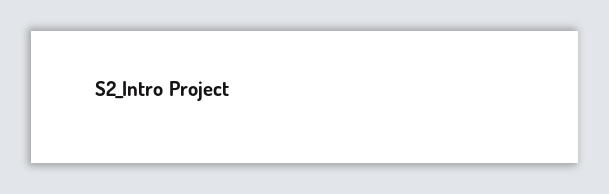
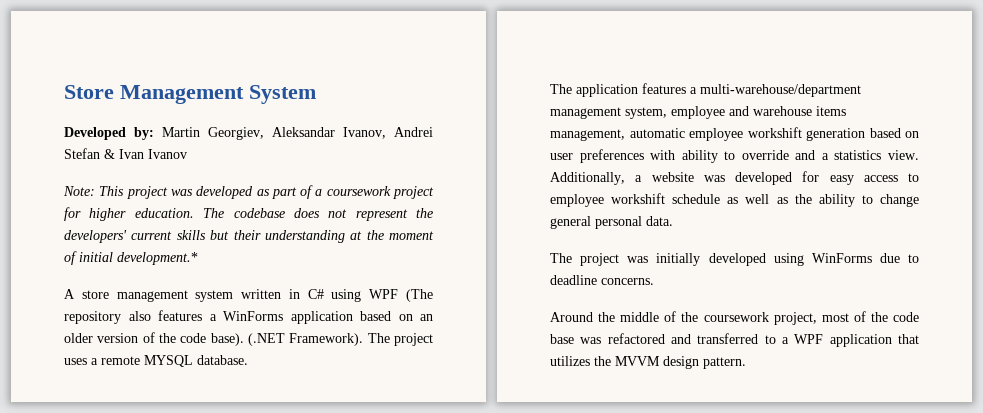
- S2_Intro Project
+ Store Management System
+ Developed by: Martin Georgiev, Aleksandar Ivanov, Andrei Stefan & Ivan Ivanov
+ Note: This project was developed as part of a coursework project for higher education. The codebase does not represent the developers' current skills but their understanding at the moment of initial development.*
+ A store management system written in C# using WPF (The repository also features a WinForms application based on an older version of the code base). (.NET Framework). The project uses a remote MYSQL database.
+ The application features a multi-warehouse/department management system, employee and warehouse items management, automatic employee workshift generation based on user preferences with ability to override and a statistics view. Additionally, a website was developed for easy access to employee workshift schedule as well as the ability to change general personal data.
+ The project was initially developed using WinForms due to deadline concerns.
+ Around the middle of the coursework project, most of the code base was refactored and transferred to a WPF application that utilizes the MVVM design pattern.

